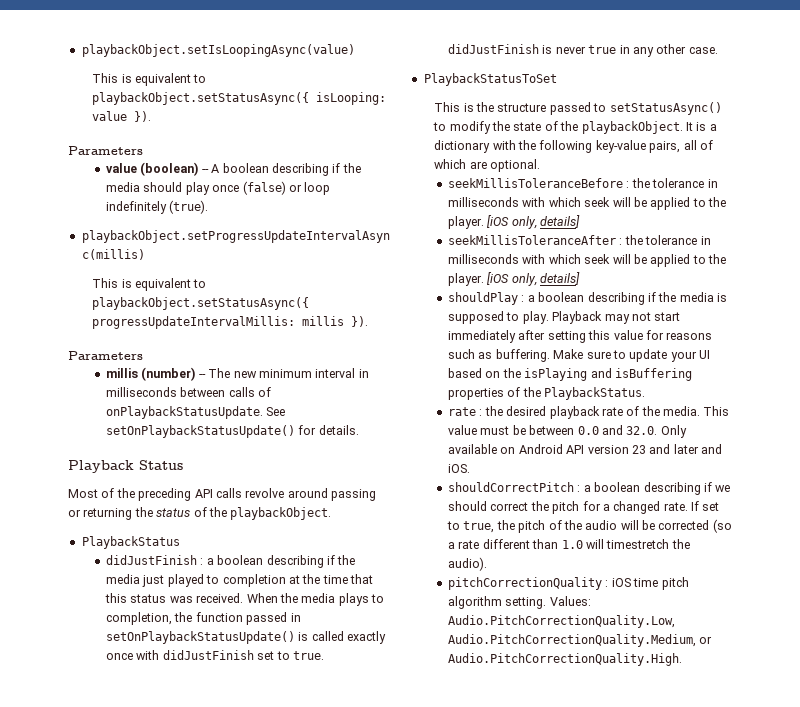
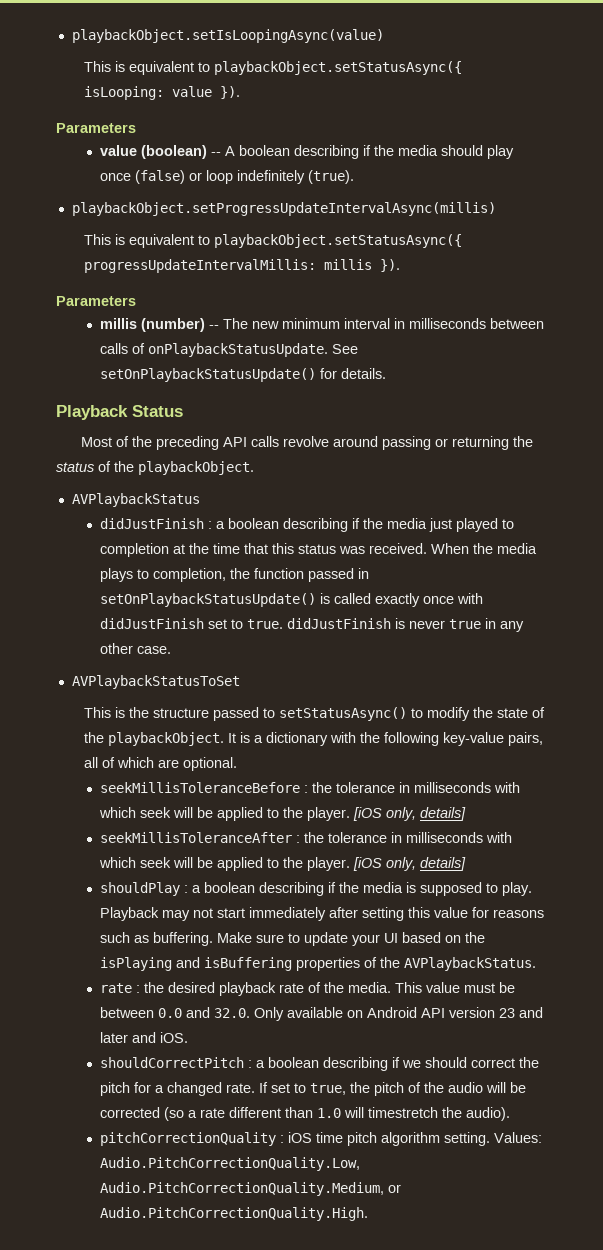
- PlaybackStatus
+ AVPlaybackStatus
- PlaybackStatusToSet
+ AVPlaybackStatusToSet
- Make sure to update your UI based on the isPlaying and isBuffering properties of the PlaybackStatus.
+ Make sure to update your UI based on the isPlaying and isBuffering properties of the AVPlaybackStatus.

